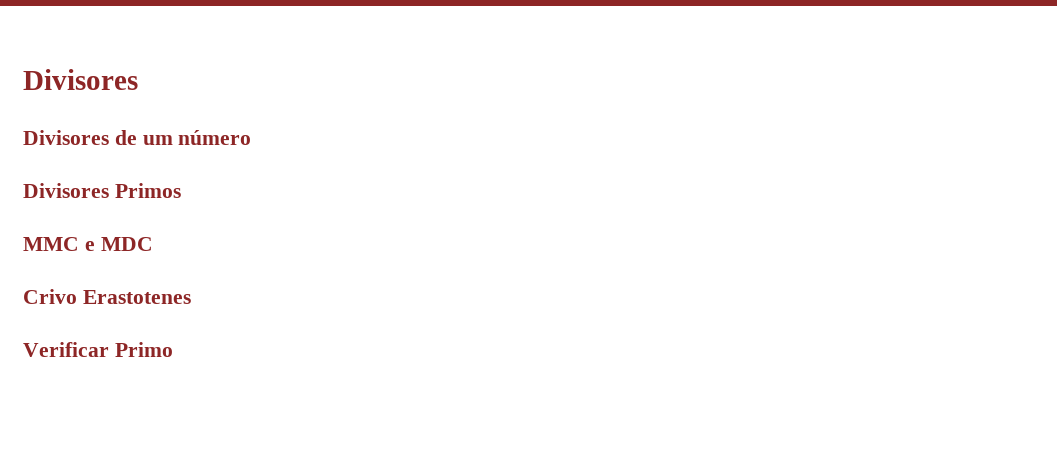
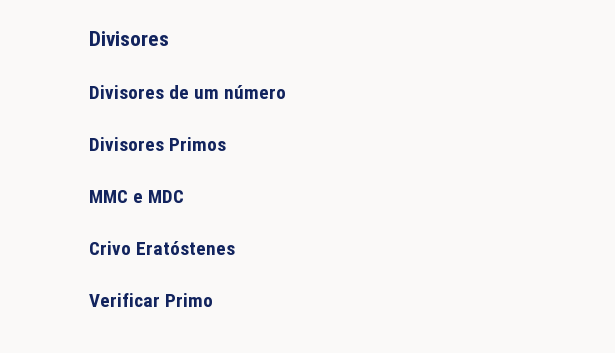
- Crivo Erastotenes
+ Crivo Eratóstenes

